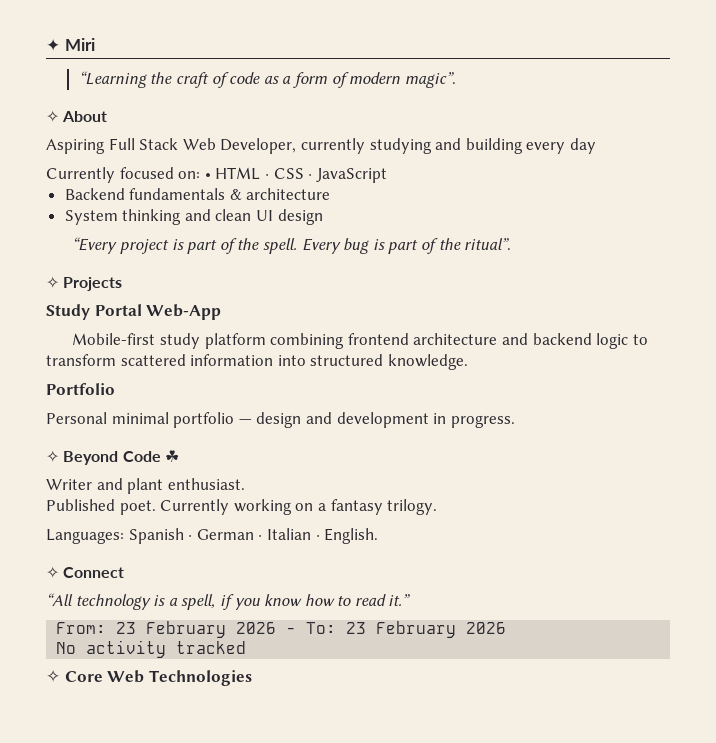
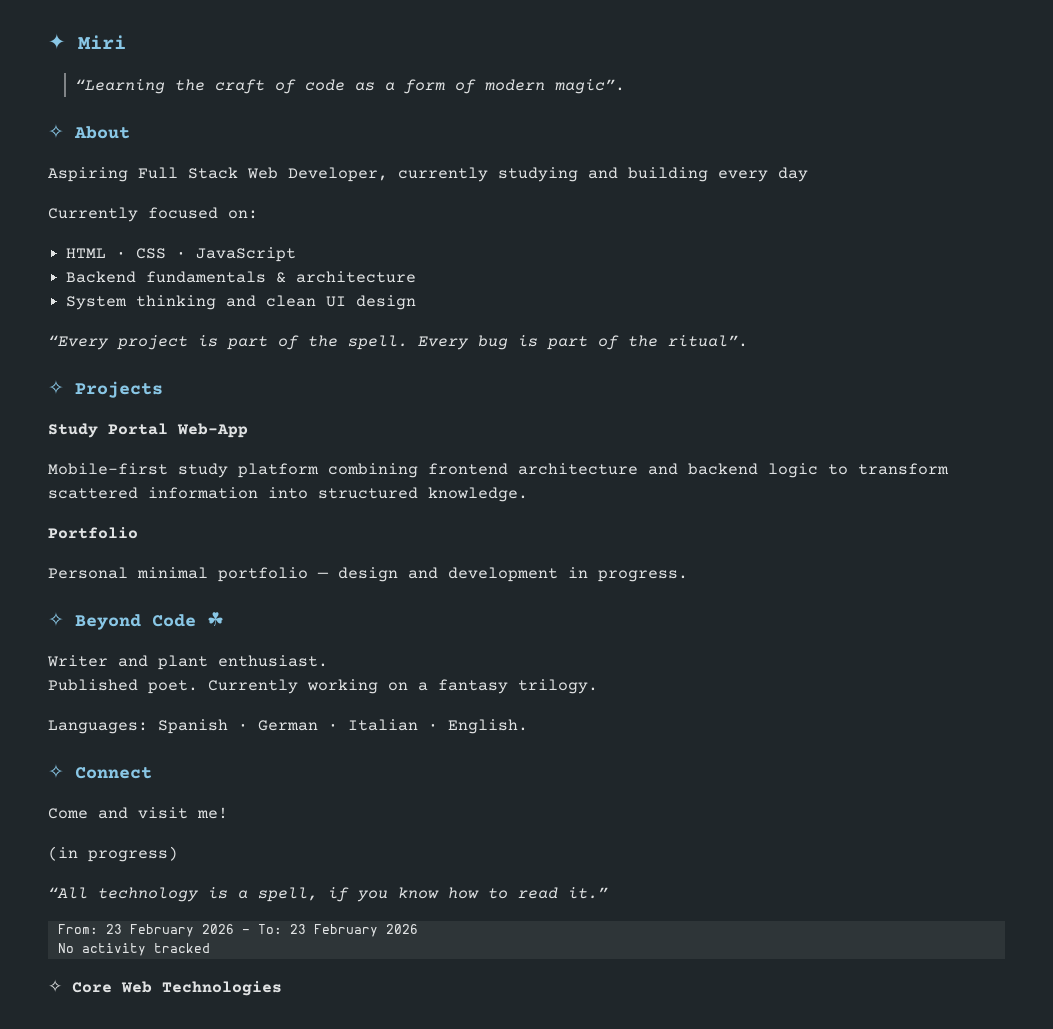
- Currently focused on: • HTML · CSS · JavaScript
+ Currently focused on:
+ HTML · CSS · JavaScript
+ Come and visit me!
+ (in progress)

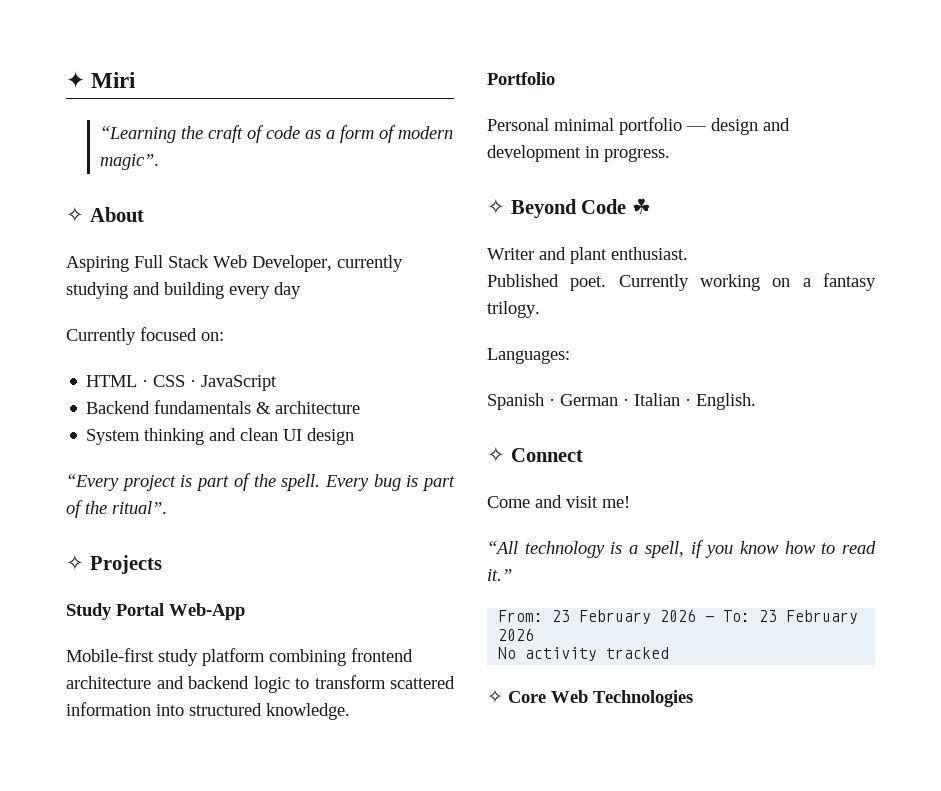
- Languages: Spanish · German · Italian · English.
+ Languages:
+ Spanish · German · Italian · English.
- (in progress)

